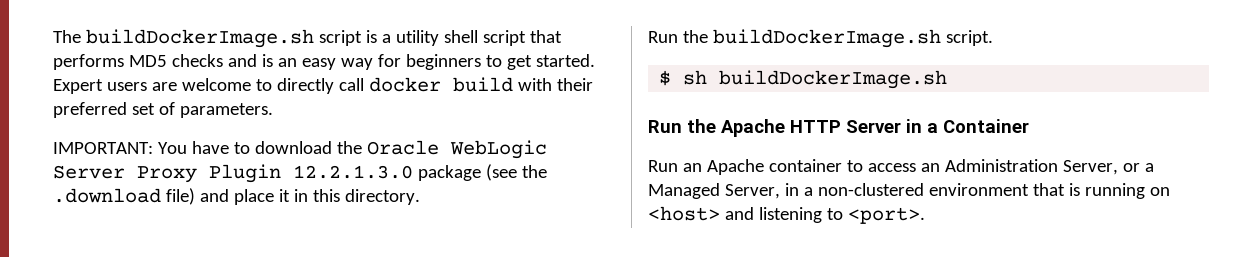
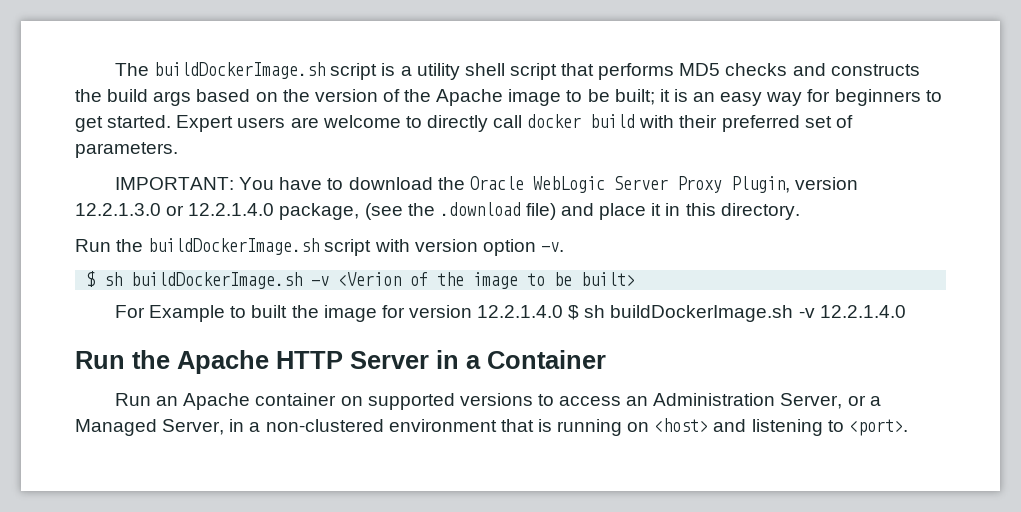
- The buildDockerImage.sh script is a utility shell script that performs MD5 checks and is an easy way for beginners to get started.
+ The buildDockerImage.sh script is a utility shell script that performs MD5 checks and constructs the build args based on the version of the Apache image to be built; it is an easy way for beginners to get started.
- IMPORTANT: You have to download the Oracle WebLogic Server Proxy Plugin 12.2.1.3.0 package (see the .download file) and place it in this directory.
+ IMPORTANT: You have to download the Oracle WebLogic Server Proxy Plugin, version 12.2.1.3.0 or 12.2.1.4.0 package, (see the .download file) and place it in this directory.
- Run the buildDockerImage.sh script.
- $ sh buildDockerImage.sh
+ Run the buildDockerImage.sh script with version option -v.
+ $ sh buildDockerImage.sh -v <Verion of the image to be built>
+ For Example to built the image for version 12.2.1.4.0 $ sh buildDockerImage.sh -v 12.2.1.4.0
- Run an Apache container to access an Administration Server, or a Managed Server, in a non-clustered environment that is running on <host> and listening to <port>.
+ Run an Apache container on supported versions to access an Administration Server, or a Managed Server, in a non-clustered environment that is running on <host> and listening to <port>.

